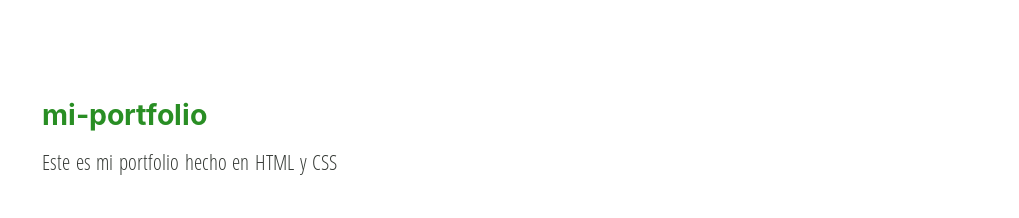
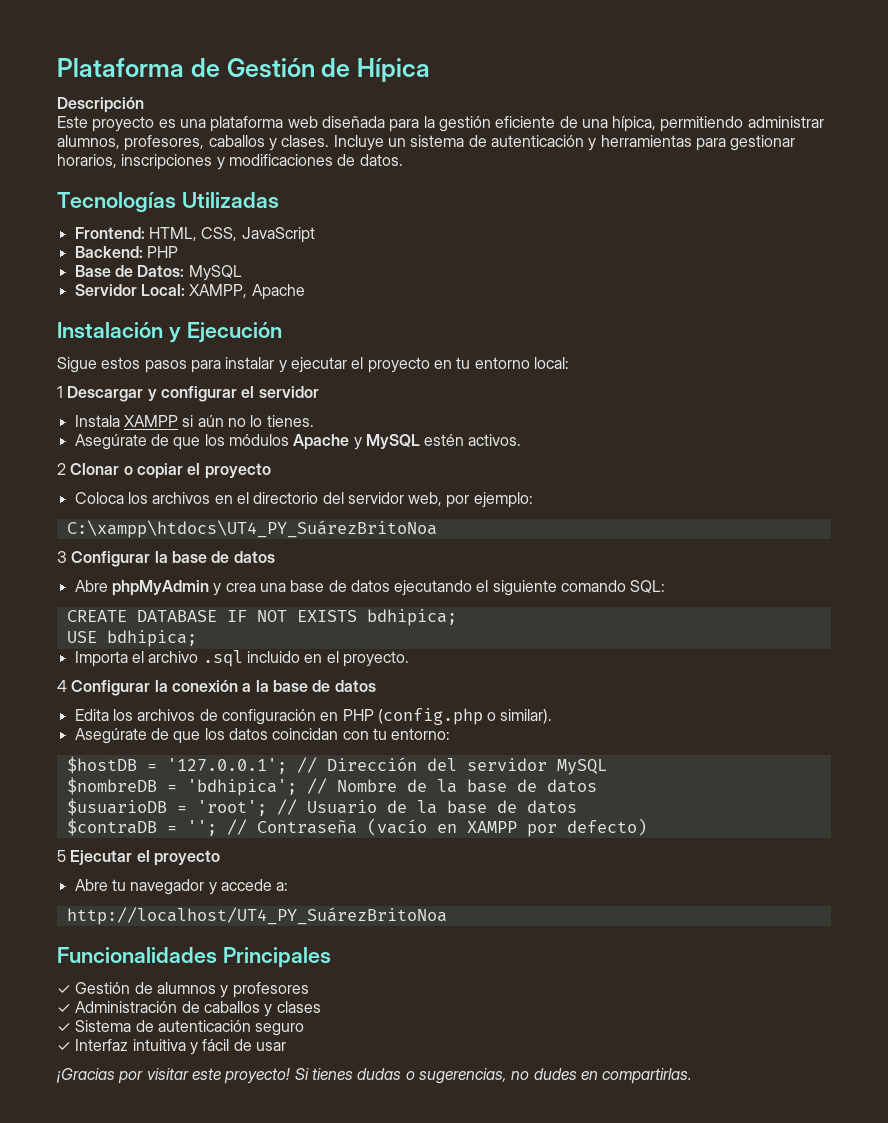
- mi-portfolio
- Este es mi portfolio hecho en HTML y CSS
+ Plataforma de Gestión de Hípica
+ Descripción
+ Este proyecto es una plataforma web diseñada para la gestión eficiente de una hípica, permitiendo administrar alumnos, profesores, caballos y clases. Incluye un sistema de autenticación y herramientas para gestionar horarios, inscripciones y modificaciones de datos.
+ Tecnologías Utilizadas
+ Frontend: HTML, CSS, JavaScript
+ Backend: PHP
+ Base de Datos: MySQL
+ Servidor Local: XAMPP, Apache
+ Instalación y Ejecución
+ Sigue estos pasos para instalar y ejecutar el proyecto en tu entorno local:
+ 1 Descargar y configurar el servidor
+ Instala XAMPP si aún no lo tienes.
+ Asegúrate de que los módulos Apache y MySQL estén activos.
+ 2 Clonar o copiar el proyecto
+ Coloca los archivos en el directorio del servidor web, por ejemplo:
+ C:\xampp\htdocs\UT4_PY_SuárezBritoNoa
+ 3 Configurar la base de datos
+ Abre phpMyAdmin y crea una base de datos ejecutando el siguiente comando SQL:
+ CREATE DATABASE IF NOT EXISTS bdhipica;
+ USE bdhipica;
+ Importa el archivo .sql incluido en el proyecto.
+ 4 Configurar la conexión a la base de datos
+ Edita los archivos de configuración en PHP (config.php o similar).
+ Asegúrate de que los datos coincidan con tu entorno:
+ $hostDB = '127.0.0.1'; // Dirección del servidor MySQL
+ $nombreDB = 'bdhipica'; // Nombre de la base de datos
+ $usuarioDB = 'root'; // Usuario de la base de datos
+ $contraDB = ''; // Contraseña (vacío en XAMPP por defecto)
+ 5 Ejecutar el proyecto
+ Abre tu navegador y accede a:
+ http://localhost/UT4_PY_SuárezBritoNoa
+ Funcionalidades Principales
+ ✓ Gestión de alumnos y profesores
+ ✓ Administración de caballos y clases
+ ✓ Sistema de autenticación seguro
+ ✓ Interfaz intuitiva y fácil de usar
+ ¡Gracias por visitar este proyecto! Si tienes dudas o sugerencias, no dudes en compartirlas.

